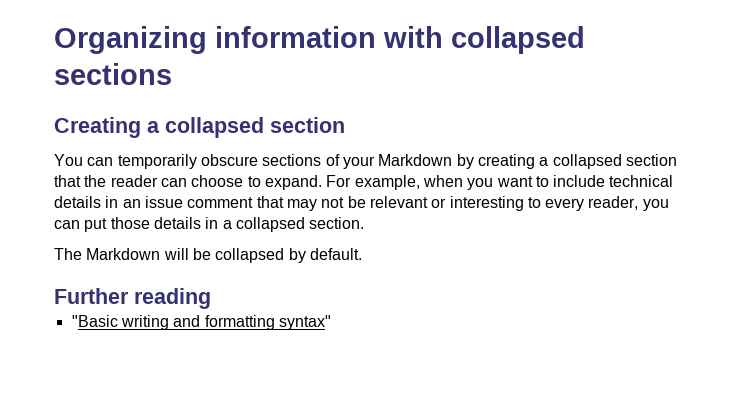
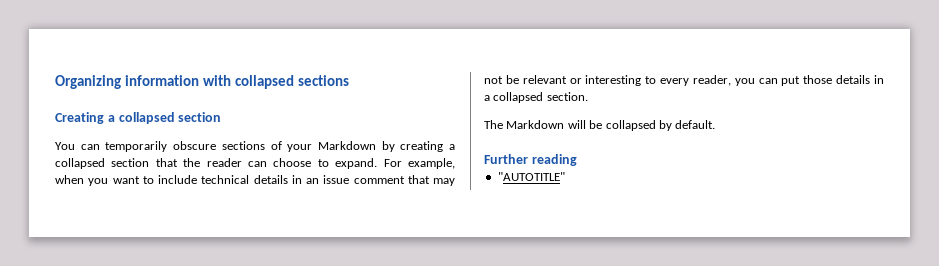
- "Basic writing and formatting syntax"
+ "AUTOTITLE"

